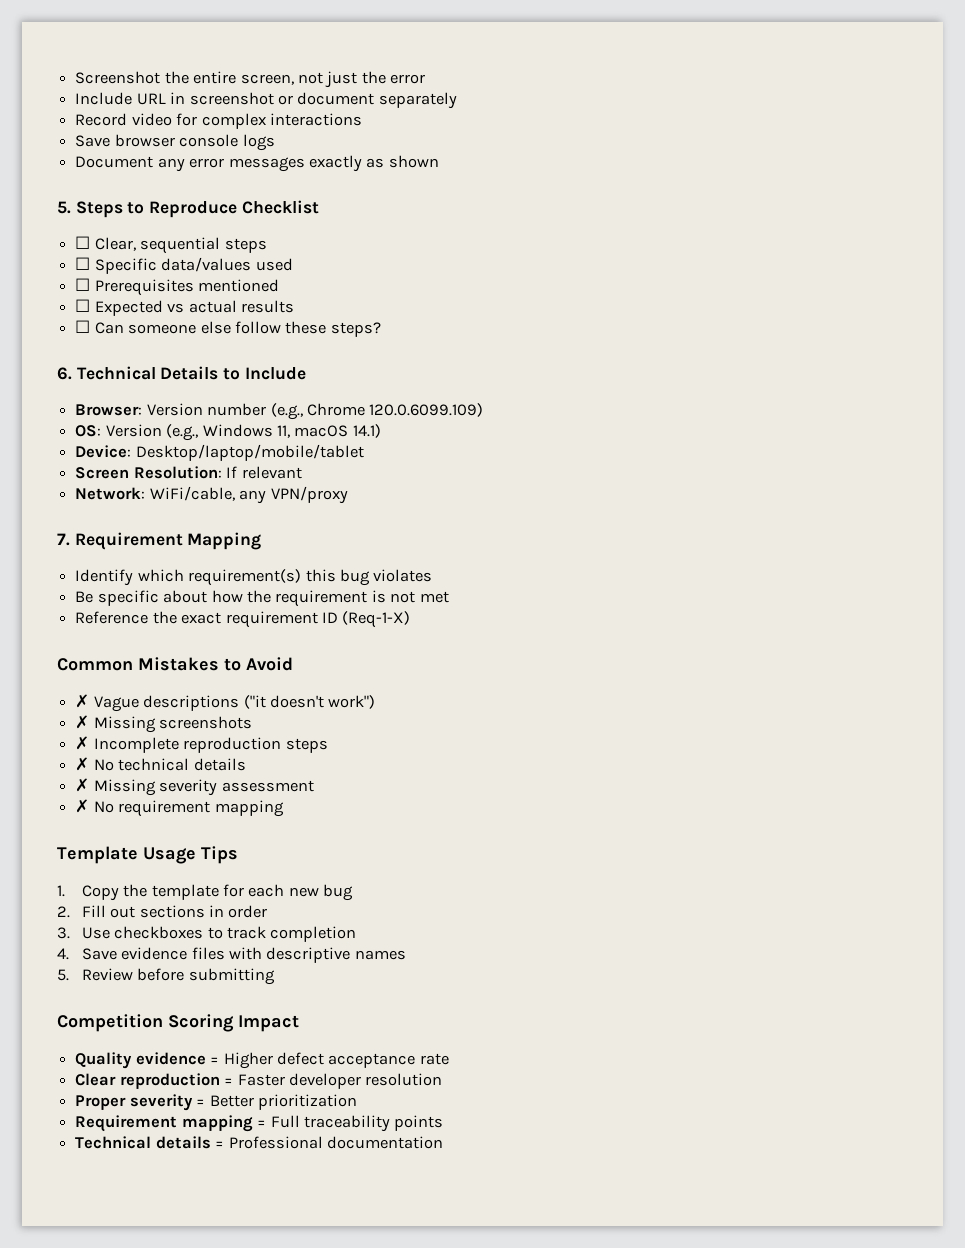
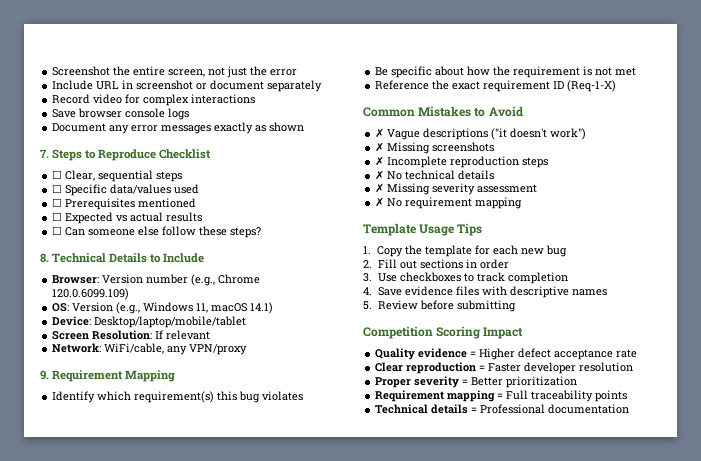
- 5. Steps to Reproduce Checklist
+ 7. Steps to Reproduce Checklist
- 6. Technical Details to Include
+ 8. Technical Details to Include
- 7. Requirement Mapping
+ 9. Requirement Mapping

